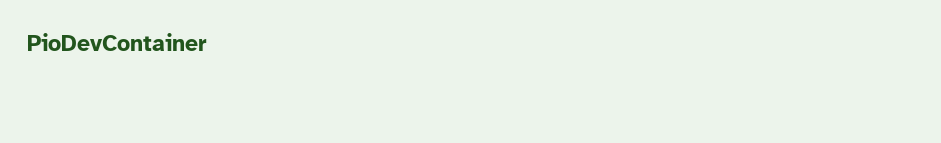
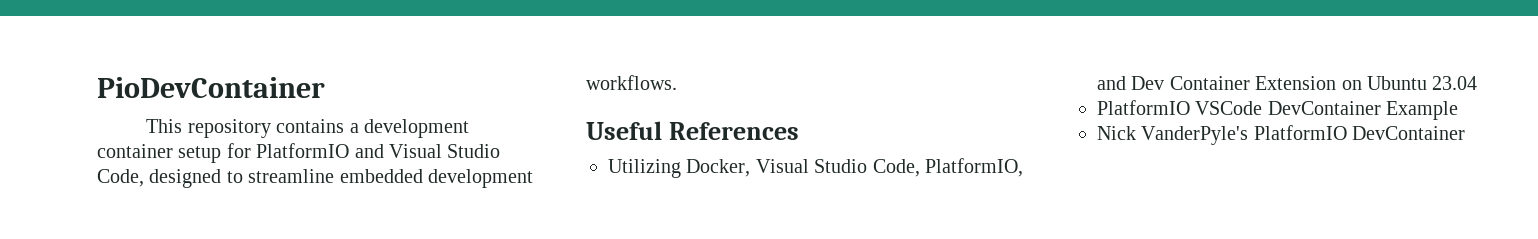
+ This repository contains a development container setup for PlatformIO and Visual Studio Code, designed to streamline embedded development workflows.
+ Useful References
+ Utilizing Docker, Visual Studio Code, PlatformIO, and Dev Container Extension on Ubuntu 23.04
+ PlatformIO VSCode DevContainer Example
+ Nick VanderPyle's PlatformIO DevContainer

